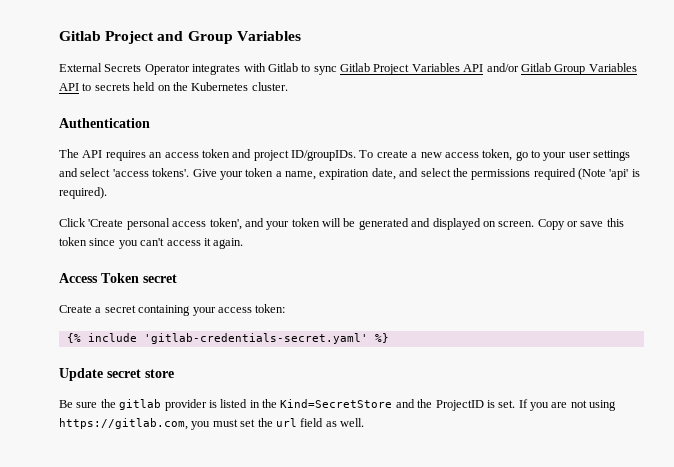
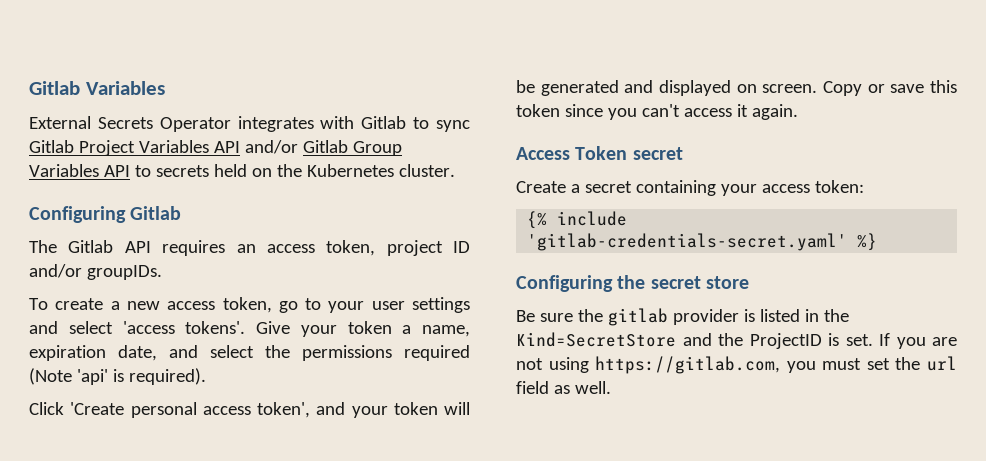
- Gitlab Project and Group Variables
+ Gitlab Variables
- Authentication
+ Configuring Gitlab
- The API requires an access token and project ID/groupIDs. To create a new access token, go to your user settings and select 'access tokens'.
+ The Gitlab API requires an access token, project ID and/or groupIDs.
+ To create a new access token, go to your user settings and select 'access tokens'.
- Update secret store
+ Configuring the secret store

